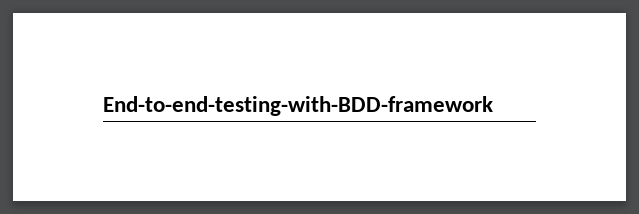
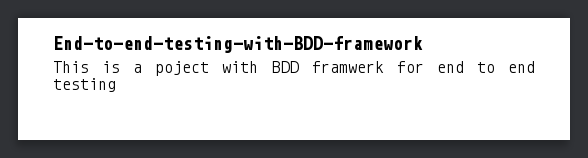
+ This is a poject with BDD framwerk for end to end testing

